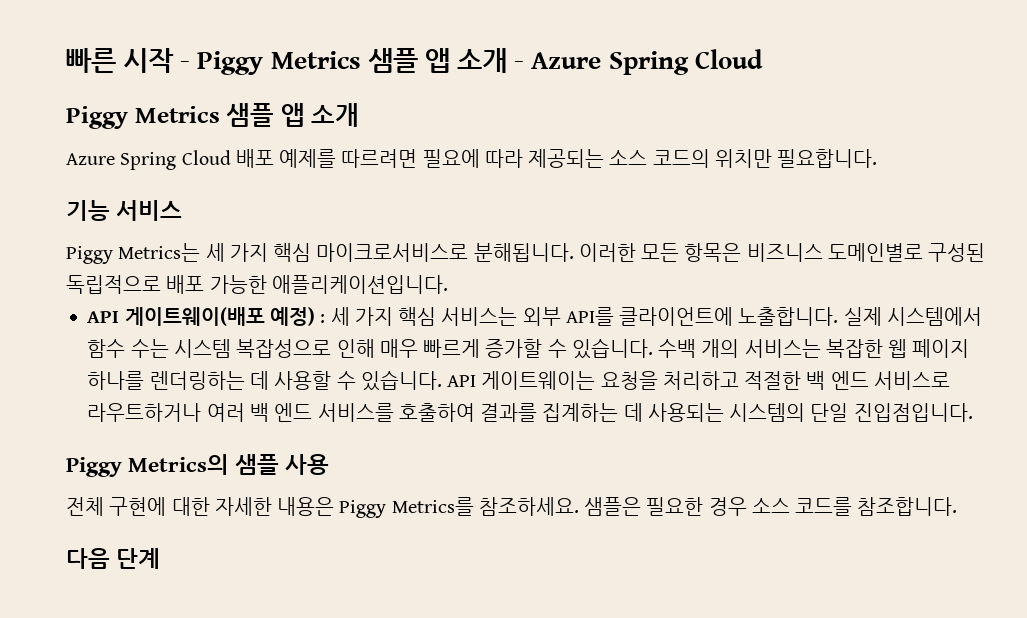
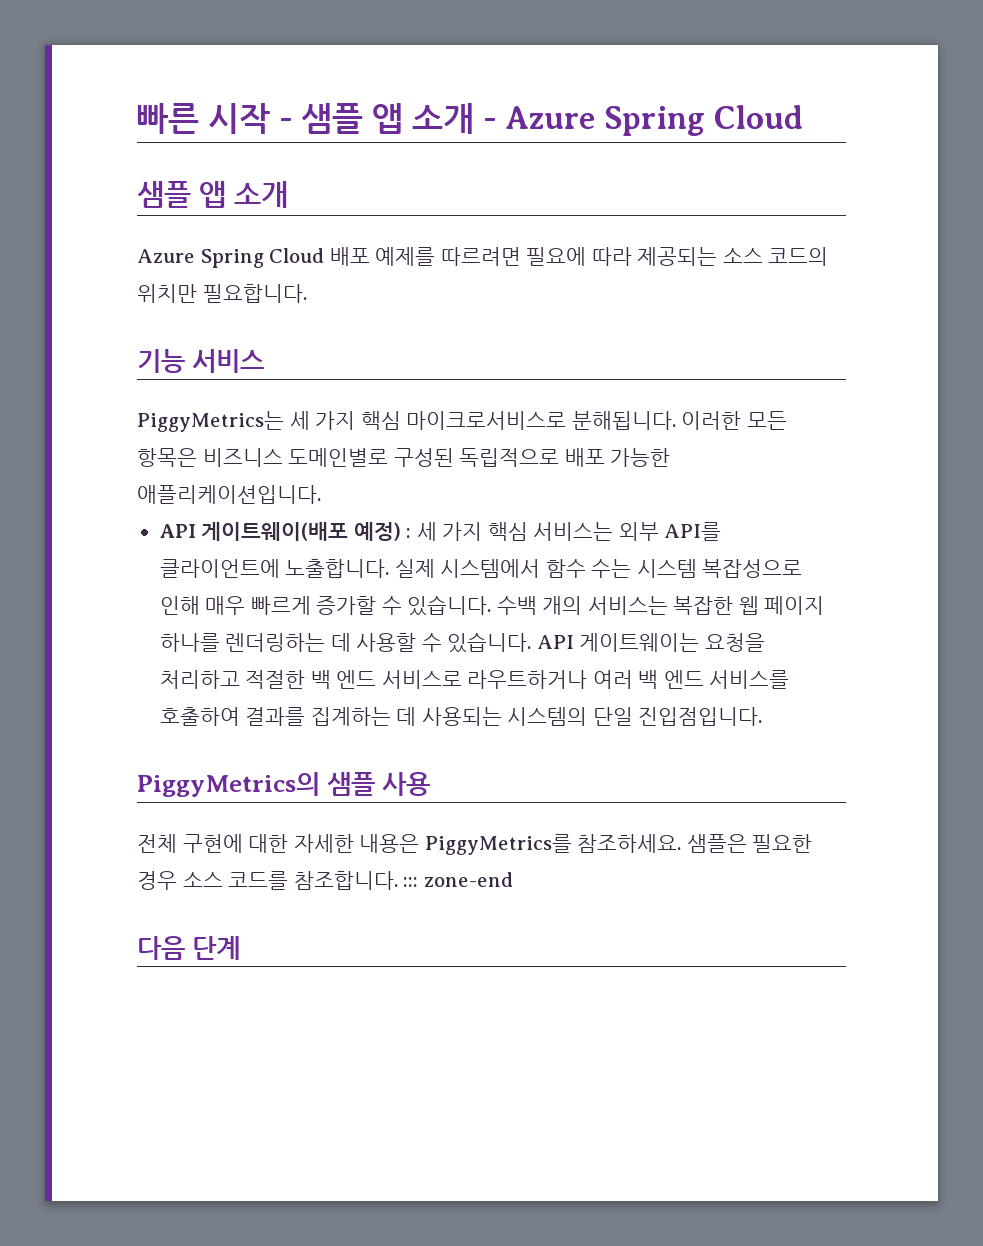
- 빠른 시작 - Piggy Metrics 샘플 앱 소개 - Azure Spring Cloud
- Piggy Metrics 샘플 앱 소개
+ 빠른 시작 - 샘플 앱 소개 - Azure Spring Cloud
+ 샘플 앱 소개
- Piggy Metrics는 세 가지 핵심 마이크로서비스로 분해됩니다.
+ PiggyMetrics는 세 가지 핵심 마이크로서비스로 분해됩니다.
- Piggy Metrics의 샘플 사용
+ PiggyMetrics의 샘플 사용
- 전체 구현에 대한 자세한 내용은 Piggy Metrics를 참조하세요.
+ 전체 구현에 대한 자세한 내용은 PiggyMetrics를 참조하세요.
- 샘플은 필요한 경우 소스 코드를 참조합니다.
+ 샘플은 필요한 경우 소스 코드를 참조합니다. ::: zone-end

